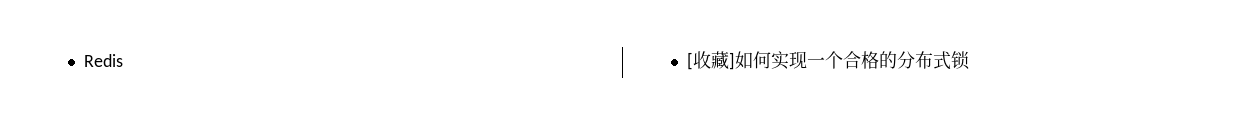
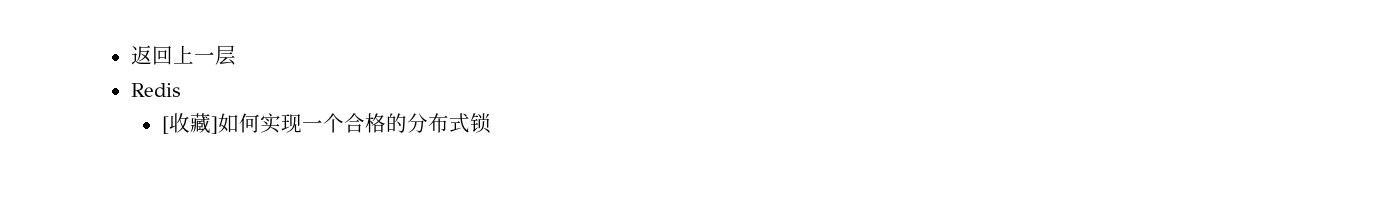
+ 返回上一层

